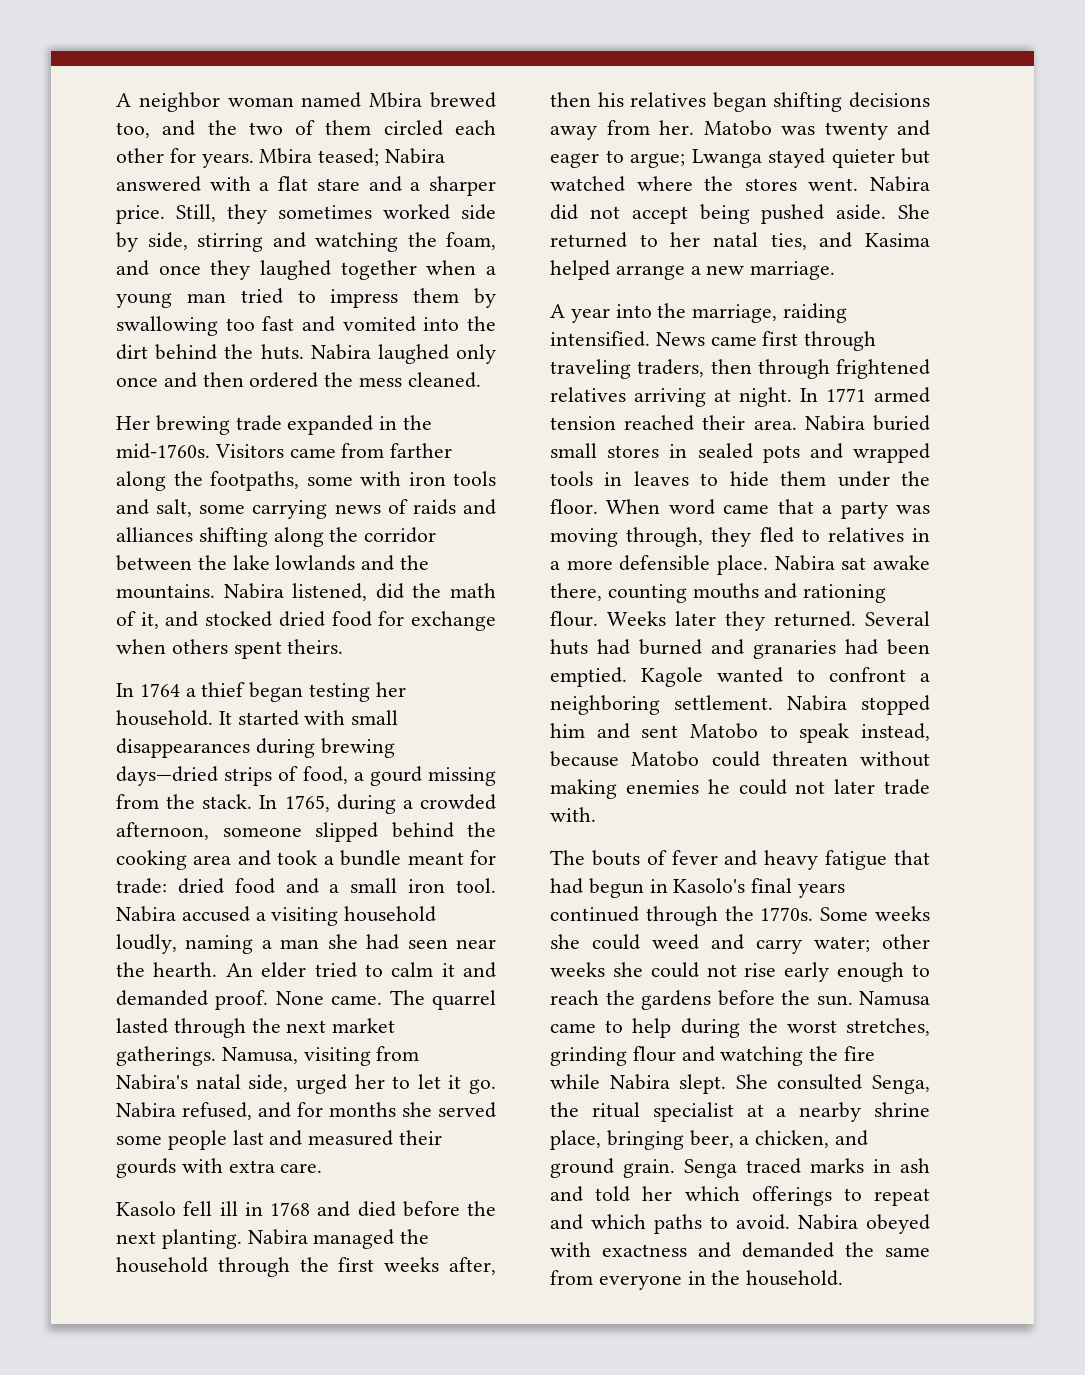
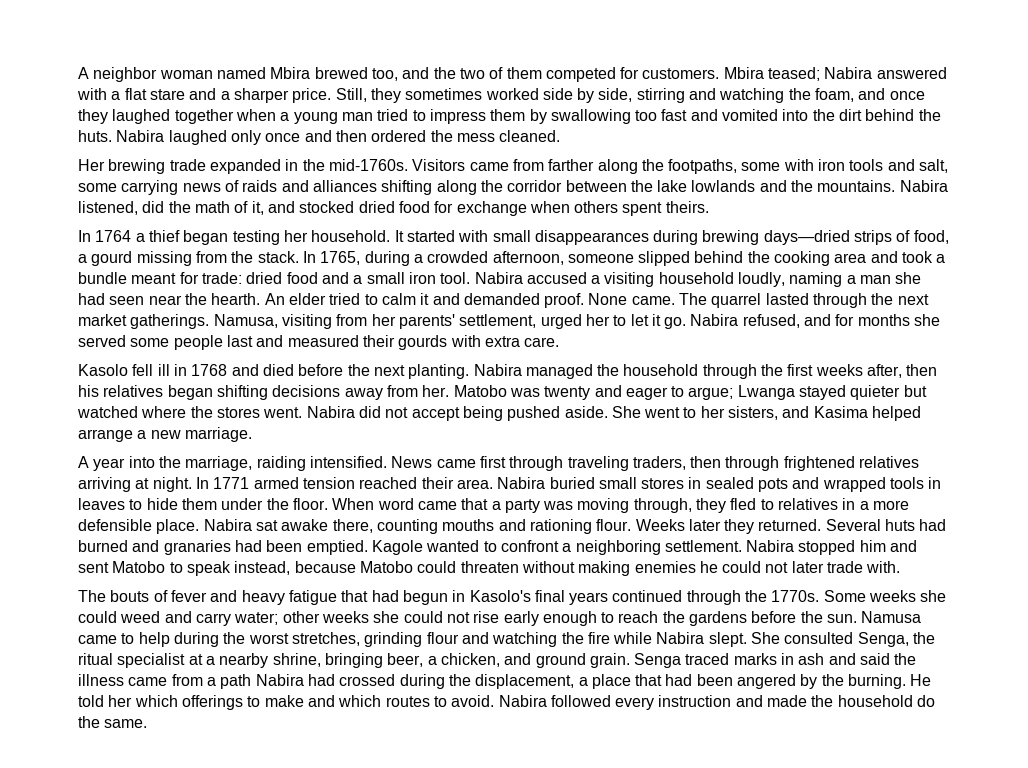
- A neighbor woman named Mbira brewed too, and the two of them circled each other for years.
+ A neighbor woman named Mbira brewed too, and the two of them competed for customers.
- Namusa, visiting from Nabira's natal side, urged her to let it go.
+ Namusa, visiting from her parents' settlement, urged her to let it go.
- She returned to her natal ties, and Kasima helped arrange a new marriage.
+ She went to her sisters, and Kasima helped arrange a new marriage.
- She consulted Senga, the ritual specialist at a nearby shrine place, bringing beer, a chicken, and ground grain.
+ She consulted Senga, the ritual specialist at a nearby shrine, bringing beer, a chicken, and ground grain.
- Senga traced marks in ash and told her which offerings to repeat and which paths to avoid.
+ Senga traced marks in ash and said the illness came from a path Nabira had crossed during the displacement, a place that had been angered by the burning. He told her which offerings to make and which routes to avoid.
- Nabira obeyed with exactness and demanded the same from everyone in the household.
+ Nabira followed every instruction and made the household do the same.

